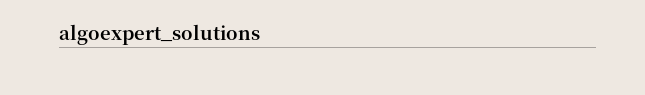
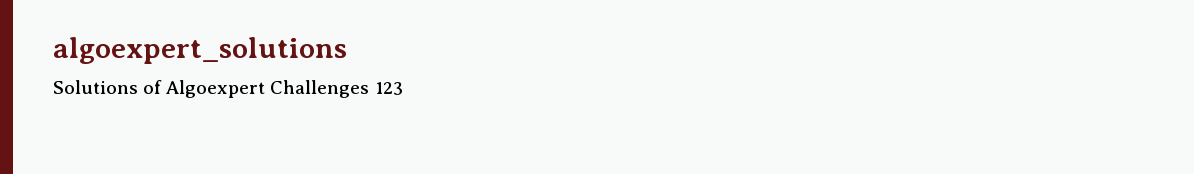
+ Solutions of Algoexpert Challenges 123

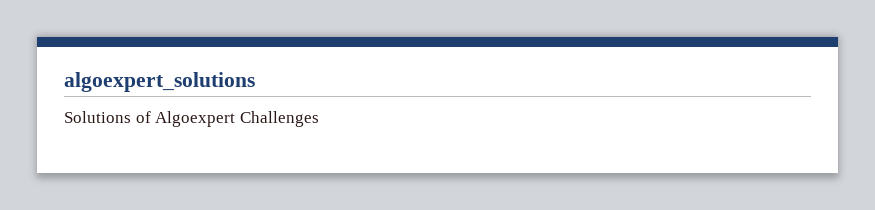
- Solutions of Algoexpert Challenges 123
+ Solutions of Algoexpert Challenges

